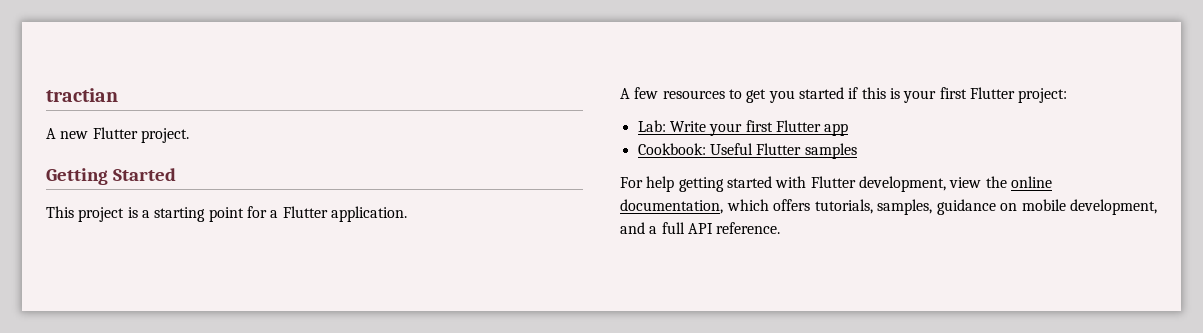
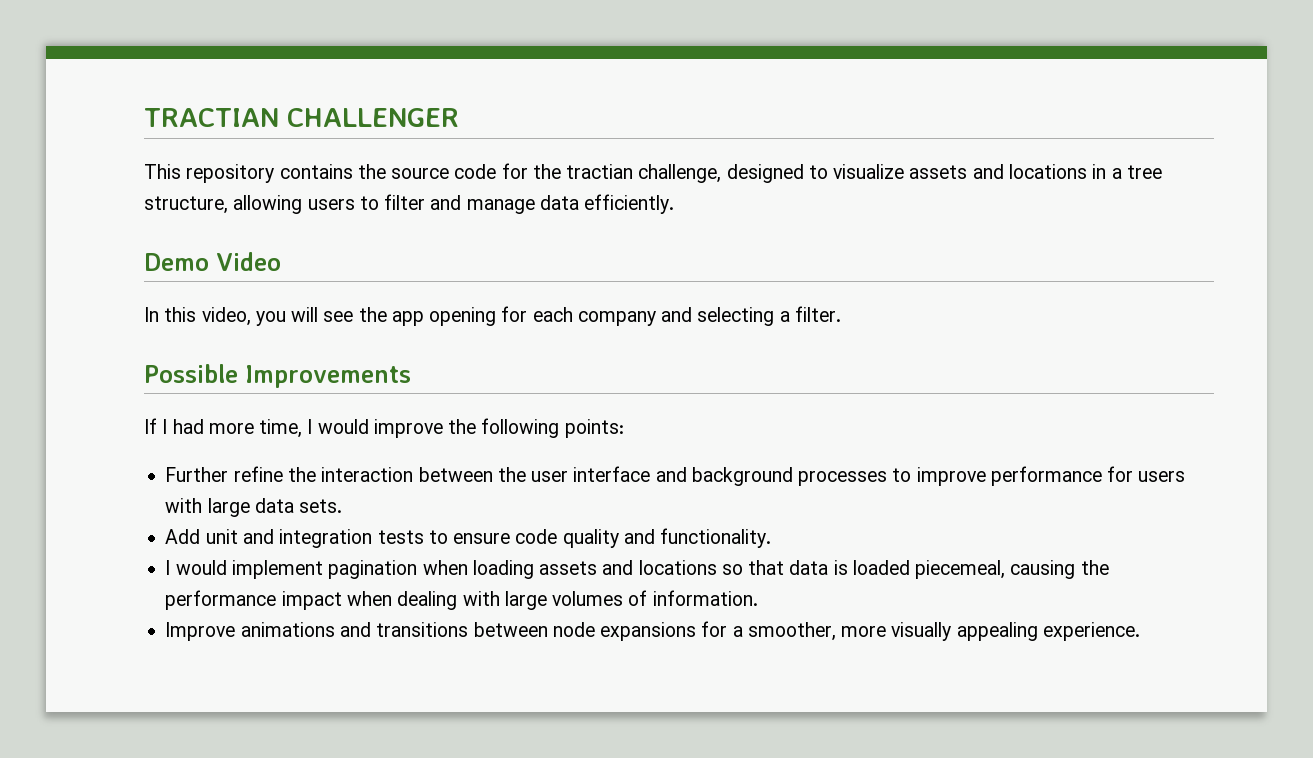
- tractian
- A new Flutter project.
- Getting Started
- This project is a starting point for a Flutter application.
- A few resources to get you started if this is your first Flutter project:
- Lab: Write your first Flutter app
- Cookbook: Useful Flutter samples
- For help getting started with Flutter development, view the online documentation, which offers tutorials, samples, guidance on mobile development, and a full API reference.
+ TRACTIAN CHALLENGER
+ This repository contains the source code for the tractian challenge, designed to visualize assets and locations in a tree structure, allowing users to filter and manage data efficiently.
+ Demo Video
+ In this video, you will see the app opening for each company and selecting a filter.
+ Possible Improvements
+ If I had more time, I would improve the following points:
+ Further refine the interaction between the user interface and background processes to improve performance for users with large data sets.
+ Add unit and integration tests to ensure code quality and functionality.
+ I would implement pagination when loading assets and locations so that data is loaded piecemeal, causing the performance impact when dealing with large volumes of information.
+ Improve animations and transitions between node expansions for a smoother, more visually appealing experience.

